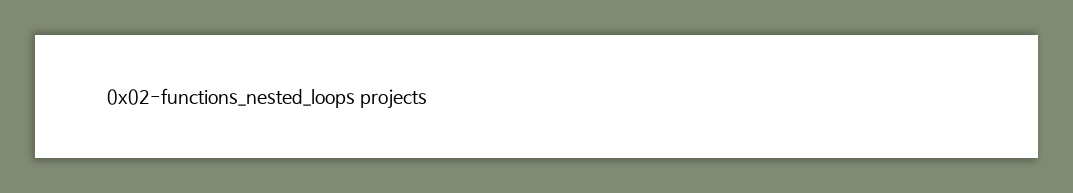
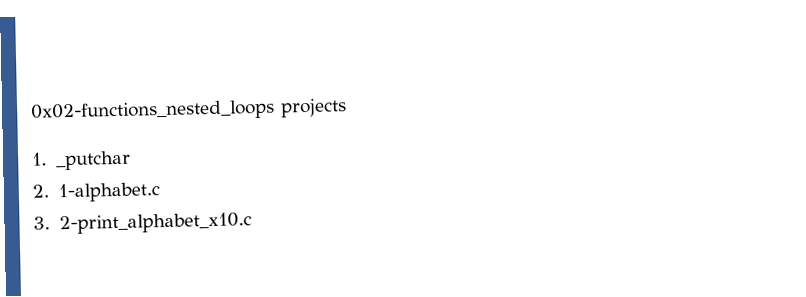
+ 1. _putchar
+ 2. 1-alphabet.c
+ 3. 2-print_alphabet_x10.c

